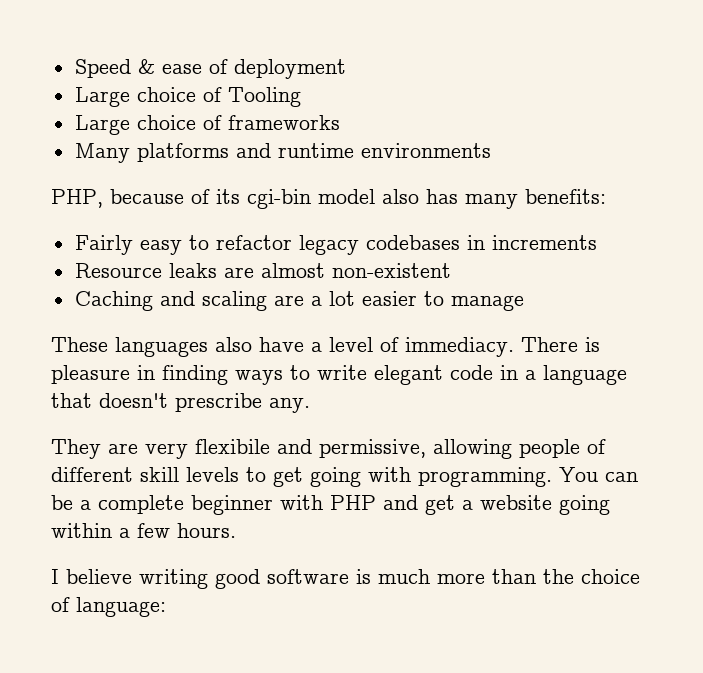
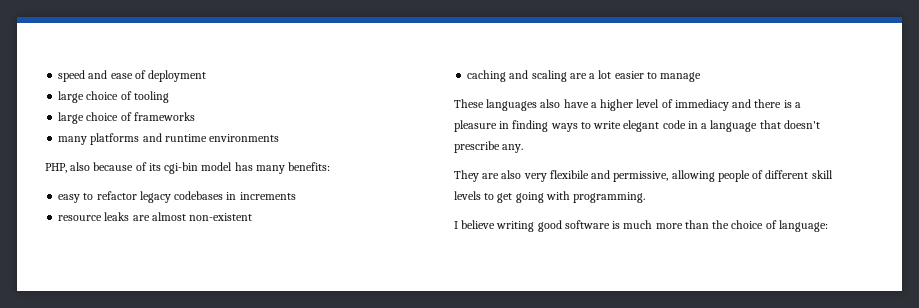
- Speed & ease of deployment
+ speed and ease of deployment
- Large choice of Tooling
- Large choice of frameworks
+ large choice of tooling
+ large choice of frameworks
- Many platforms and runtime environments
+ many platforms and runtime environments
- PHP, because of its cgi-bin model also has many benefits:
+ PHP, also because of its cgi-bin model has many benefits:
- Fairly easy to refactor legacy codebases in increments
+ easy to refactor legacy codebases in increments
- Resource leaks are almost non-existent
+ resource leaks are almost non-existent
- Caching and scaling are a lot easier to manage
+ caching and scaling are a lot easier to manage
- These languages also have a level of immediacy. There is pleasure in finding ways to write elegant code in a language that doesn't prescribe any.
+ These languages also have a higher level of immediacy and there is a pleasure in finding ways to write elegant code in a language that doesn't prescribe any.
- They are very flexibile and permissive, allowing people of different skill levels to get going with programming. You can be a complete beginner with PHP and get a website going within a few hours.
+ They are also very flexibile and permissive, allowing people of different skill levels to get going with programming.

